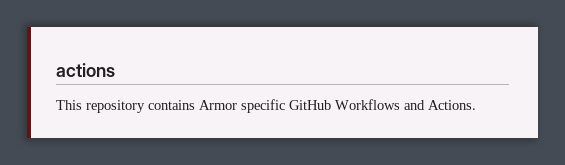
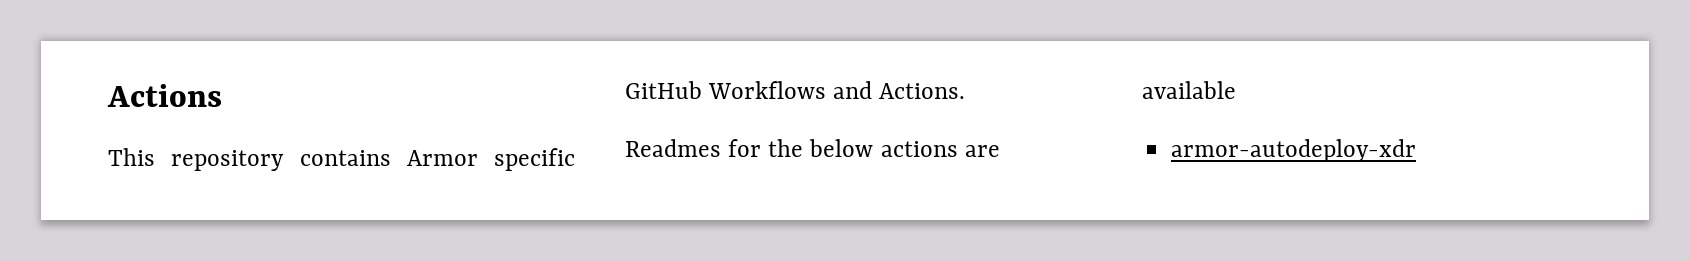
- actions
+ Actions
+ Readmes for the below actions are available
+ armor-autodeploy-xdr

